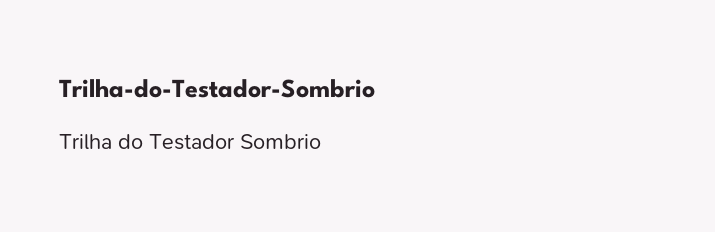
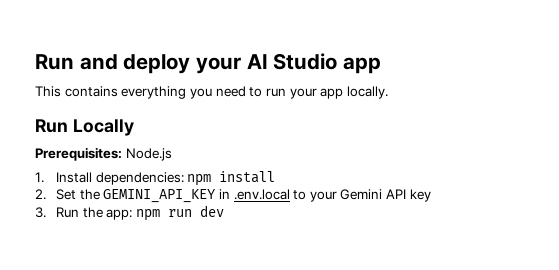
- Trilha-do-Testador-Sombrio
- Trilha do Testador Sombrio
+ Run and deploy your AI Studio app
+ This contains everything you need to run your app locally.
+ Run Locally
+ Prerequisites: Node.js
+ 1. Install dependencies: npm install
+ 2. Set the GEMINI_API_KEY in .env.local to your Gemini API key
+ 3. Run the app: npm run dev

